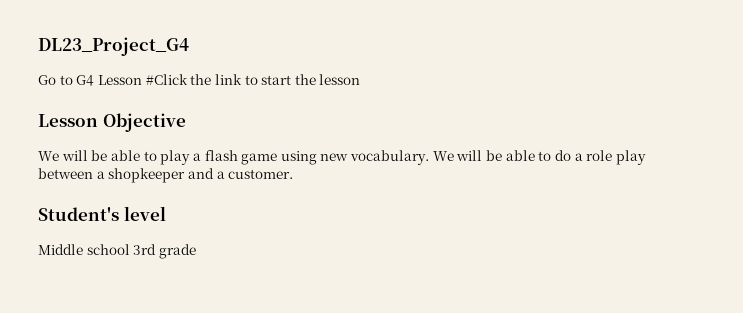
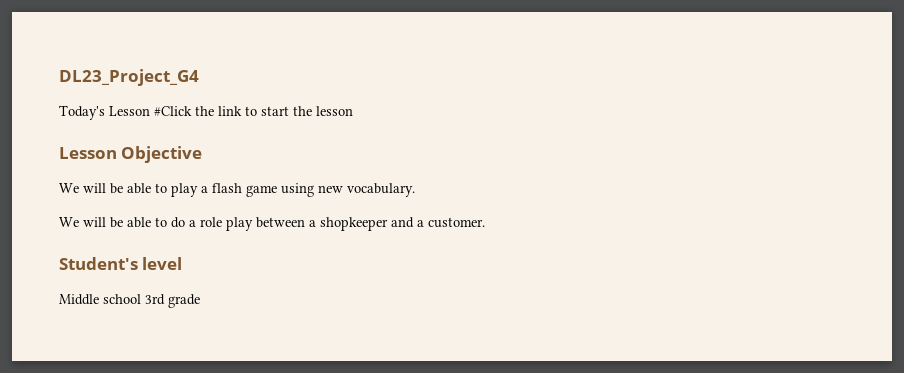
- Go to G4 Lesson #Click the link to start the lesson
+ Today's Lesson #Click the link to start the lesson
- We will be able to play a flash game using new vocabulary. We will be able to do a role play between a shopkeeper and a customer.
+ We will be able to play a flash game using new vocabulary.
+ We will be able to do a role play between a shopkeeper and a customer.

